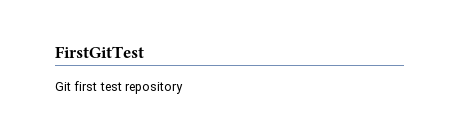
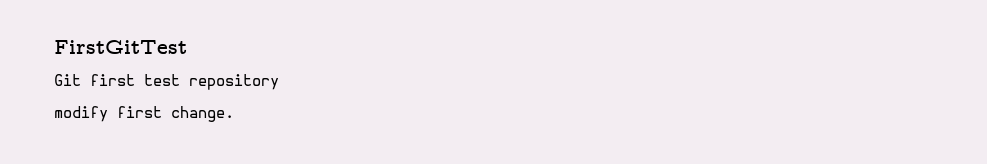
+ modify first change.

